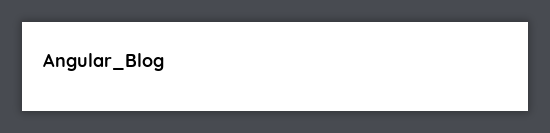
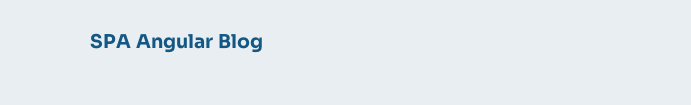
- Angular_Blog
+ SPA Angular Blog

